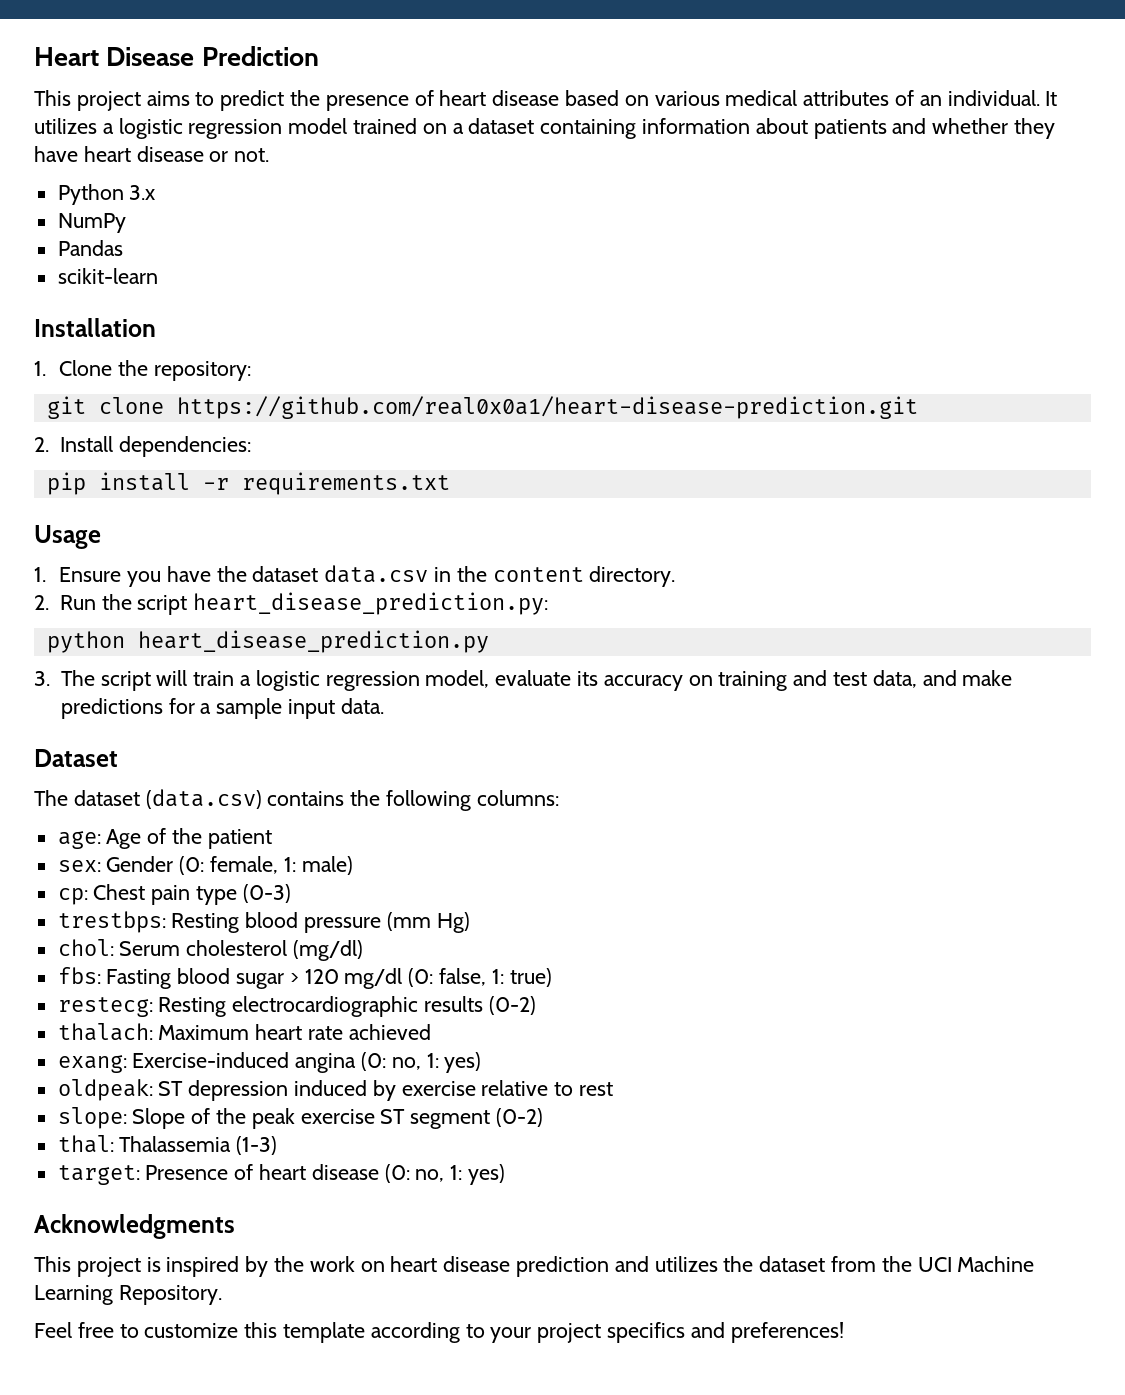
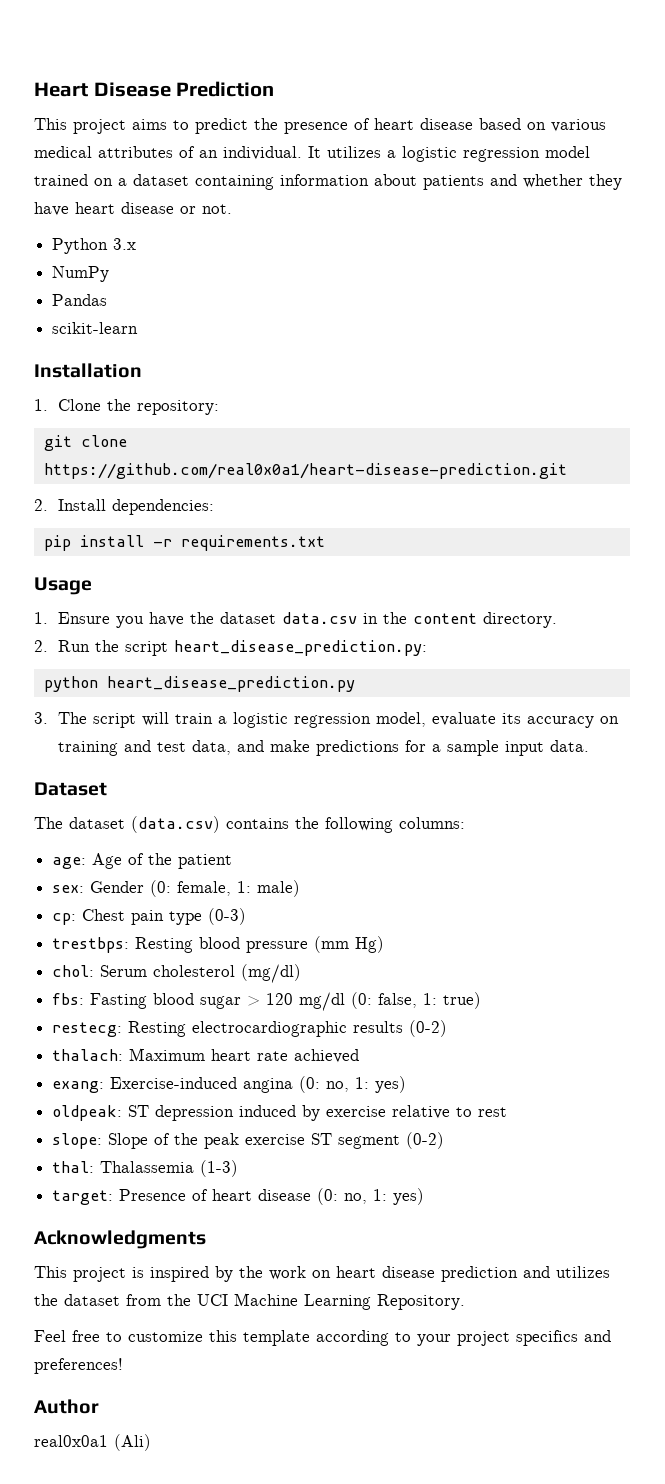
+ Author
+ real0x0a1 (Ali)

